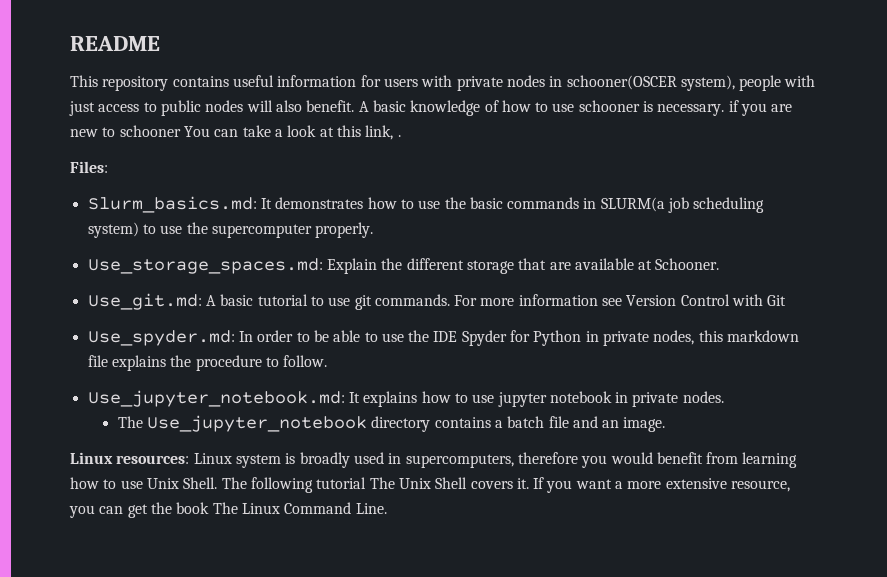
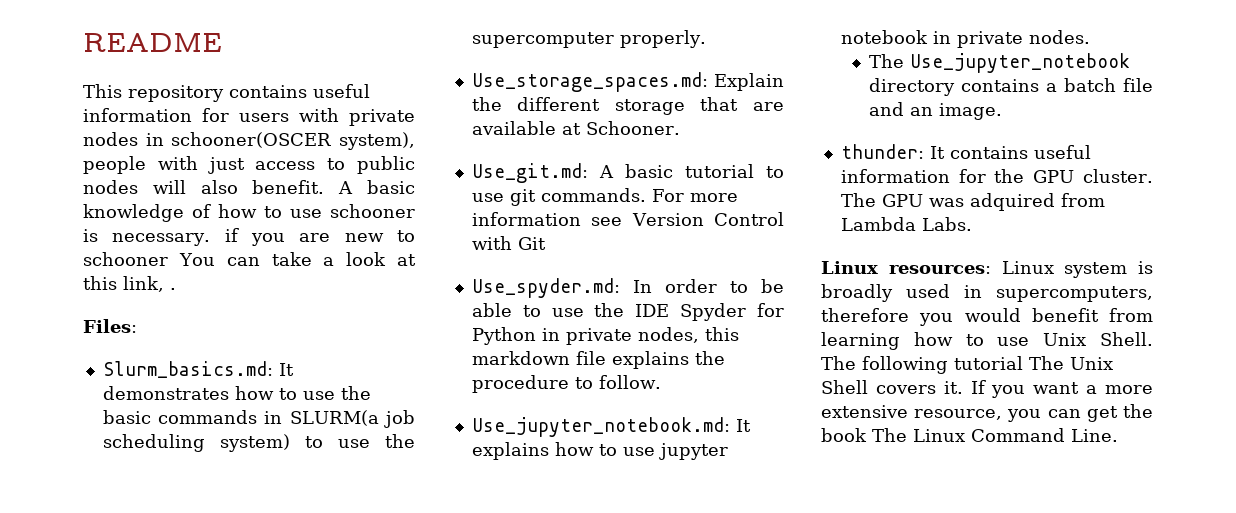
+ thunder: It contains useful information for the GPU cluster. The GPU was adquired from Lambda Labs.

